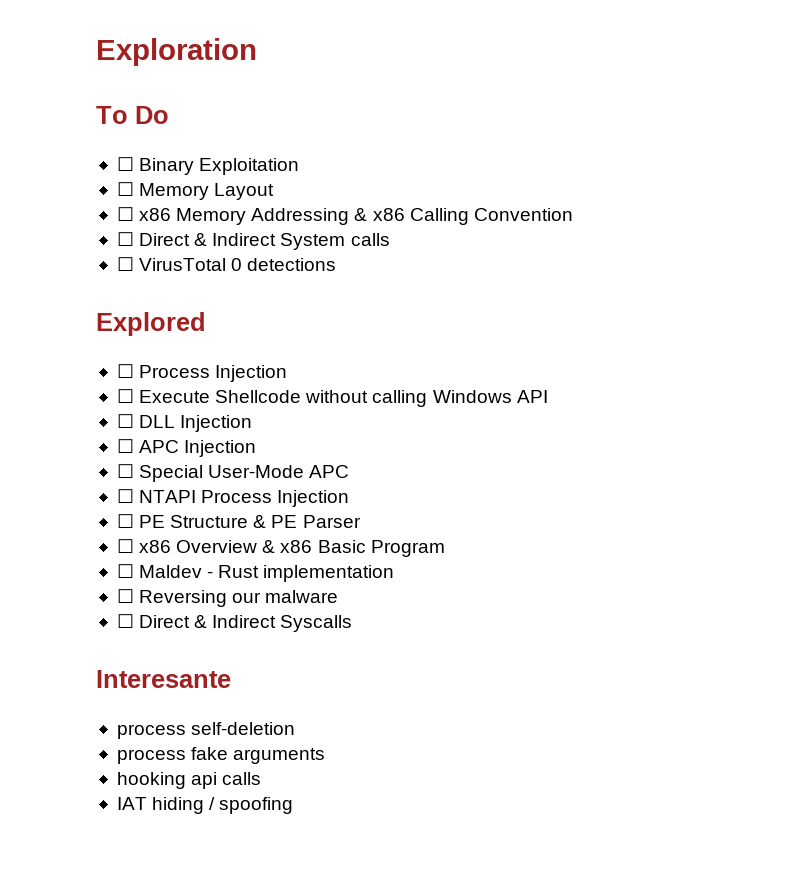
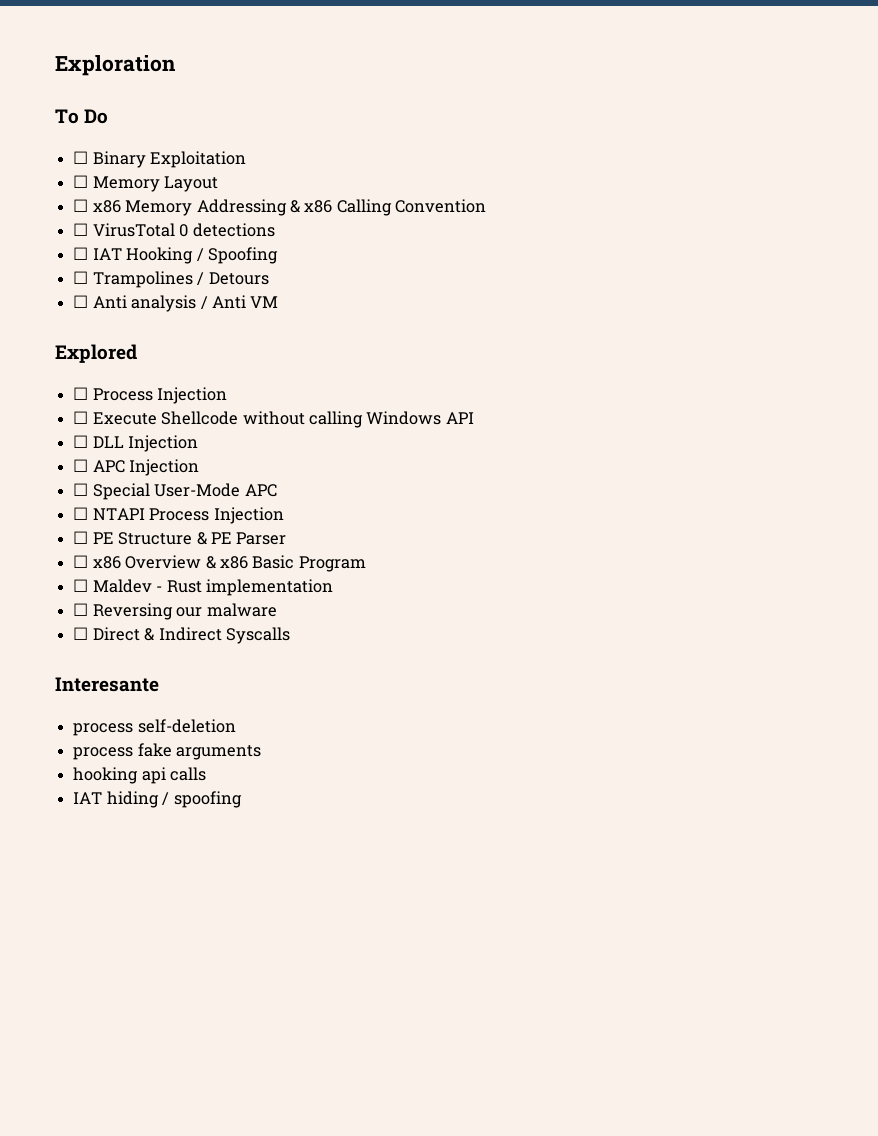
- ☐ Direct & Indirect System calls
  ☐ VirusTotal 0 detections
+ ☐ IAT Hooking / Spoofing
+ ☐ Trampolines / Detours
+ ☐ Anti analysis / Anti VM

